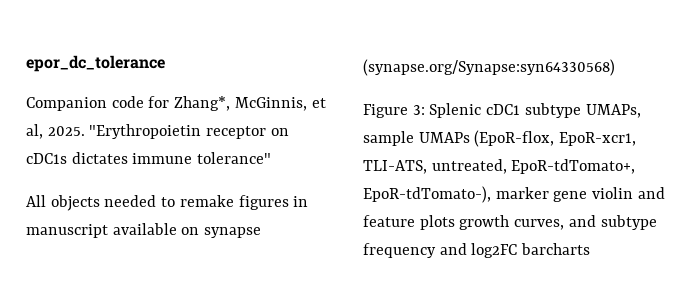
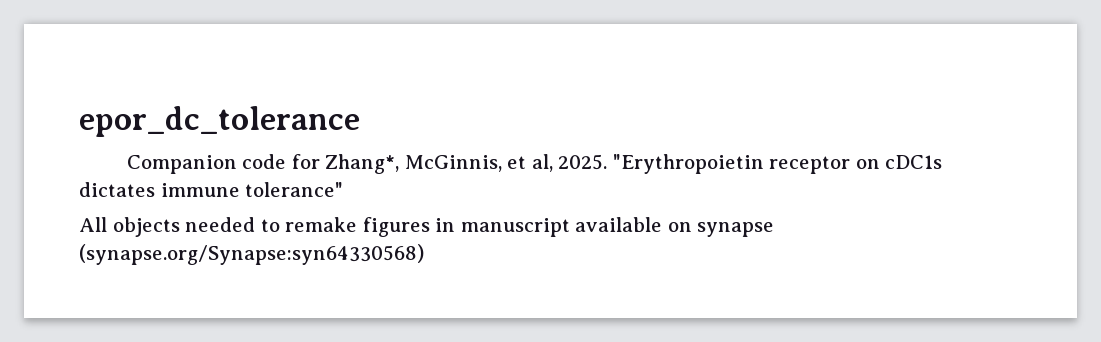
- Figure 3: Splenic cDC1 subtype UMAPs, sample UMAPs (EpoR-flox, EpoR-xcr1, TLI-ATS, untreated, EpoR-tdTomato+, EpoR-tdTomato-), marker gene violin and feature plots growth curves, and subtype frequency and log2FC barcharts

